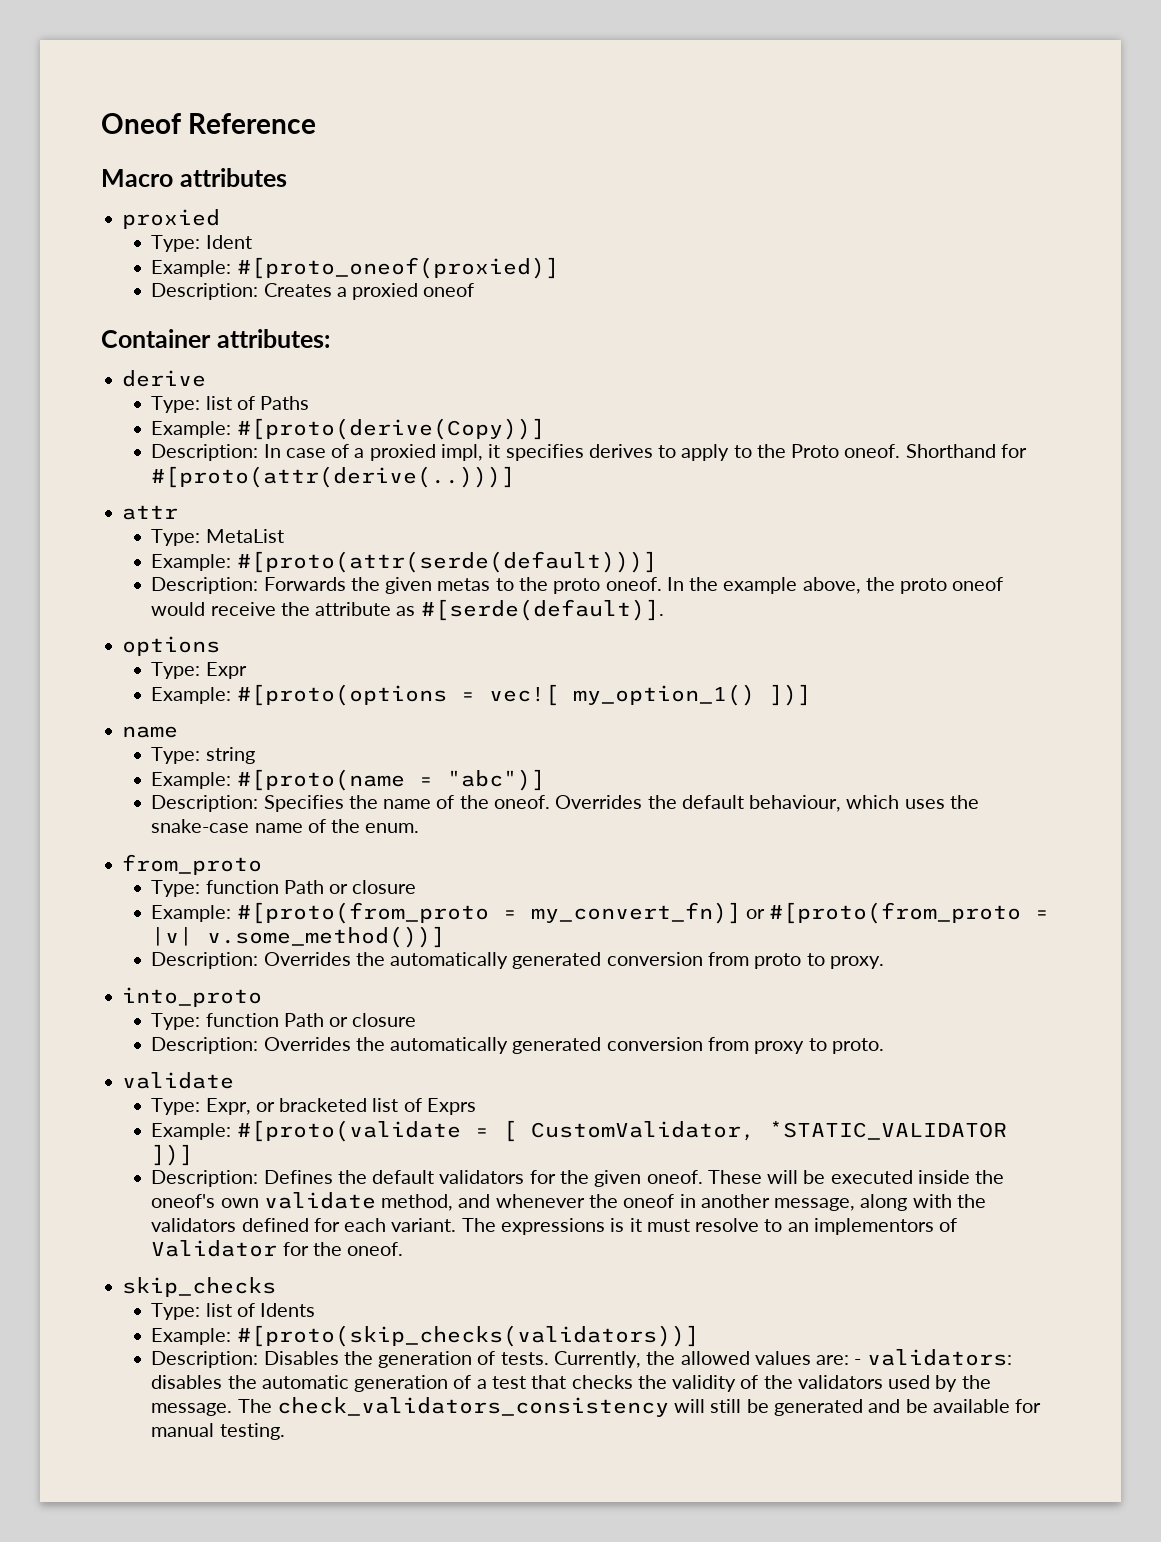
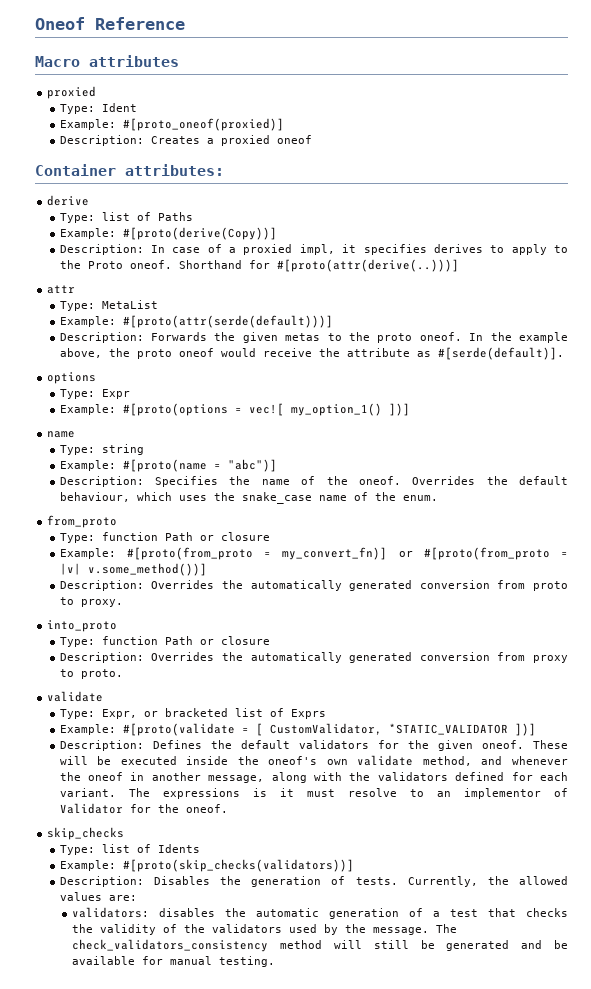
- Overrides the default behaviour, which uses the snake-case name of the enum.
+ Overrides the default behaviour, which uses the snake_case name of the enum.
- The expressions is it must resolve to an implementors of Validator for the oneof.
+ The expressions is it must resolve to an implementor of Validator for the oneof.
- Currently, the allowed values are: - validators: disables the automatic generation of a test that checks the validity of the validators used by the message.
+ Currently, the allowed values are:
+ validators: disables the automatic generation of a test that checks the validity of the validators used by the message.
- The check_validators_consistency will still be generated and be available for manual testing.
+ The check_validators_consistency method will still be generated and be available for manual testing.

